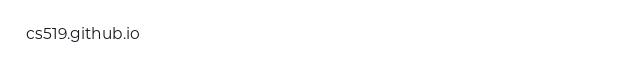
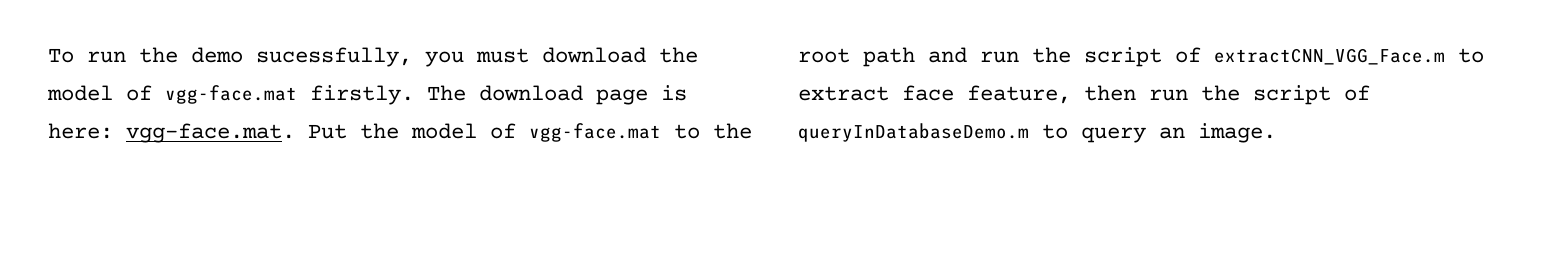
- cs519.github.io
+ To run the demo sucessfully, you must download the model of vgg-face.mat firstly. The download page is here: vgg-face.mat. Put the model of vgg-face.mat to the root path and run the script of extractCNN_VGG_Face.m to extract face feature, then run the script of queryInDatabaseDemo.m to query an image.

